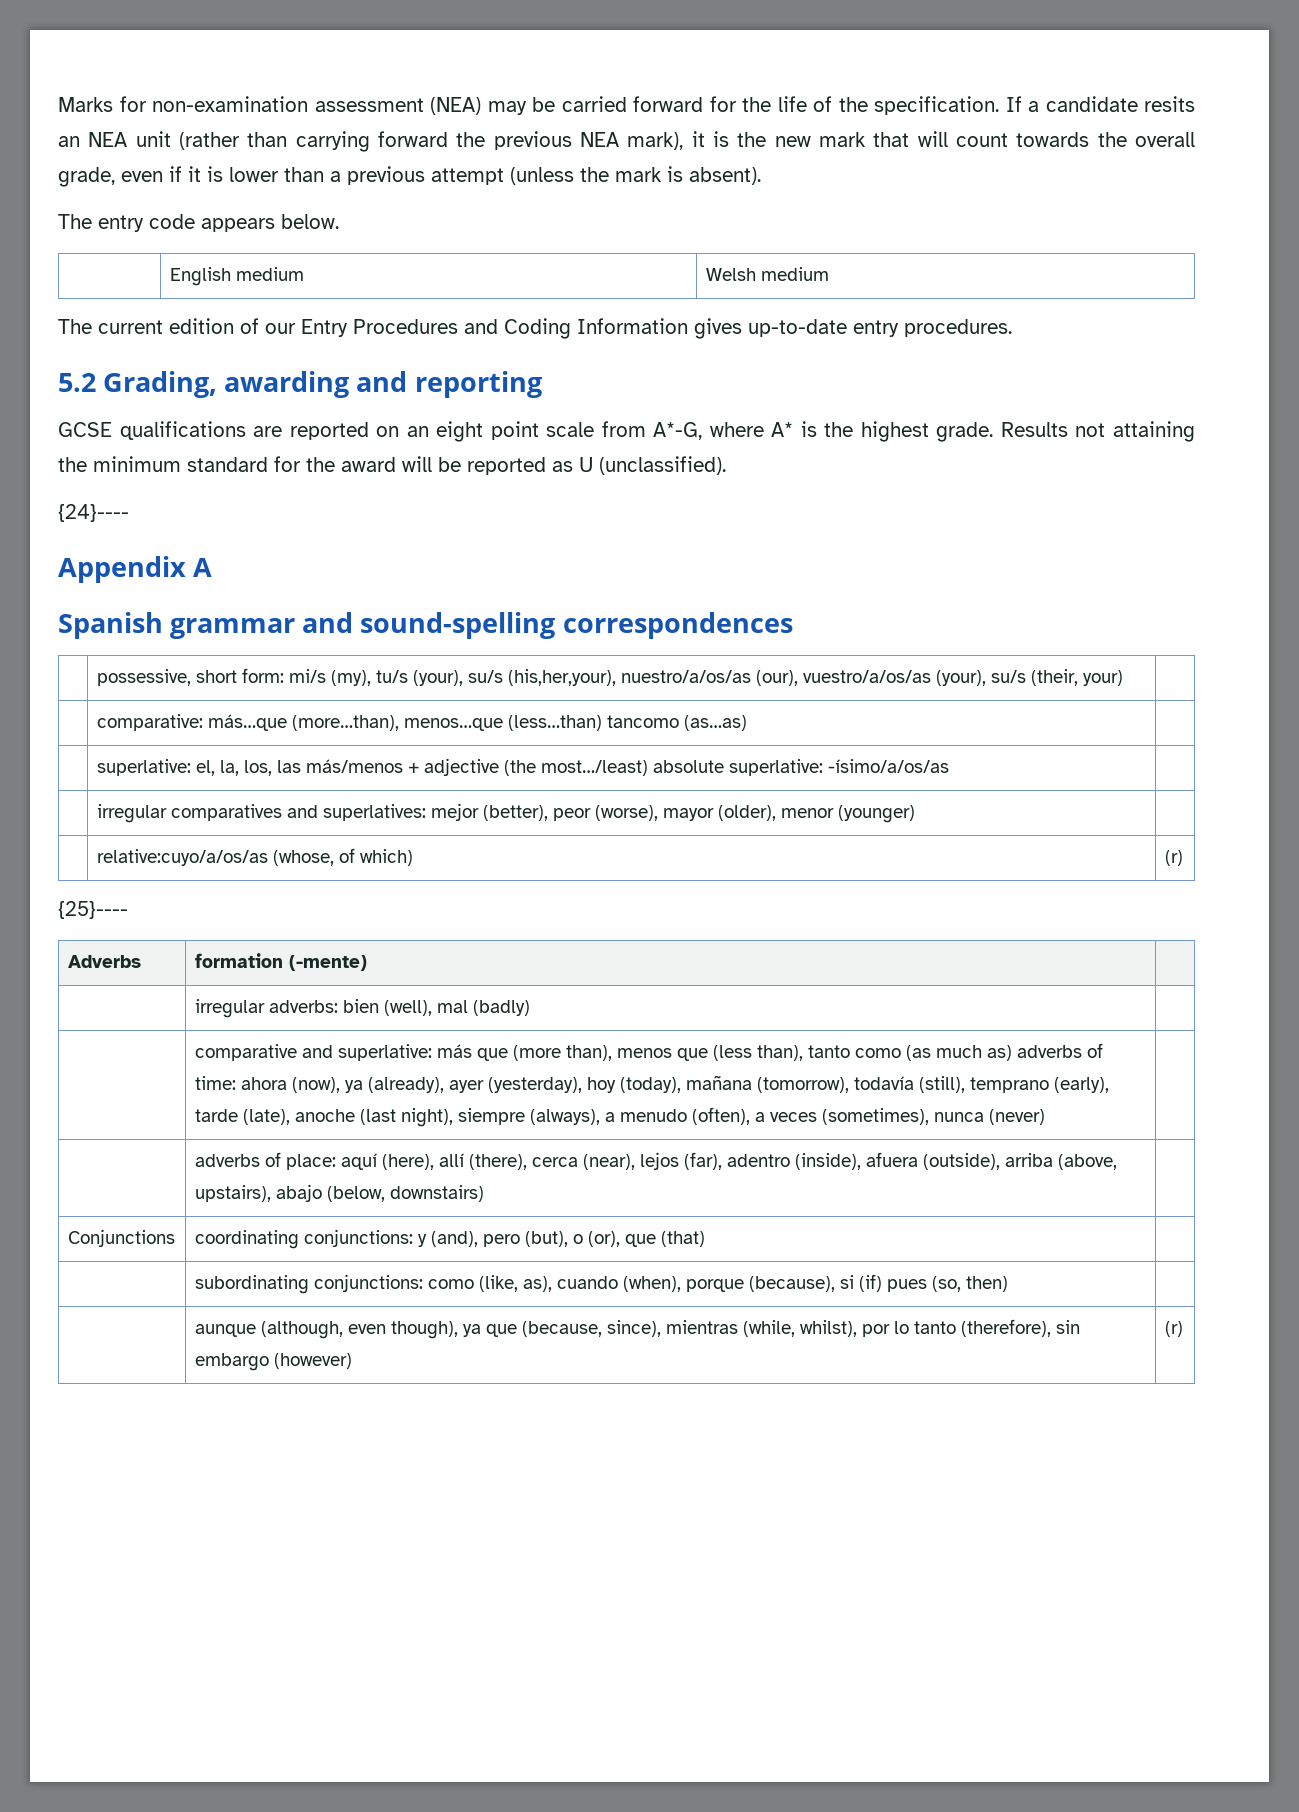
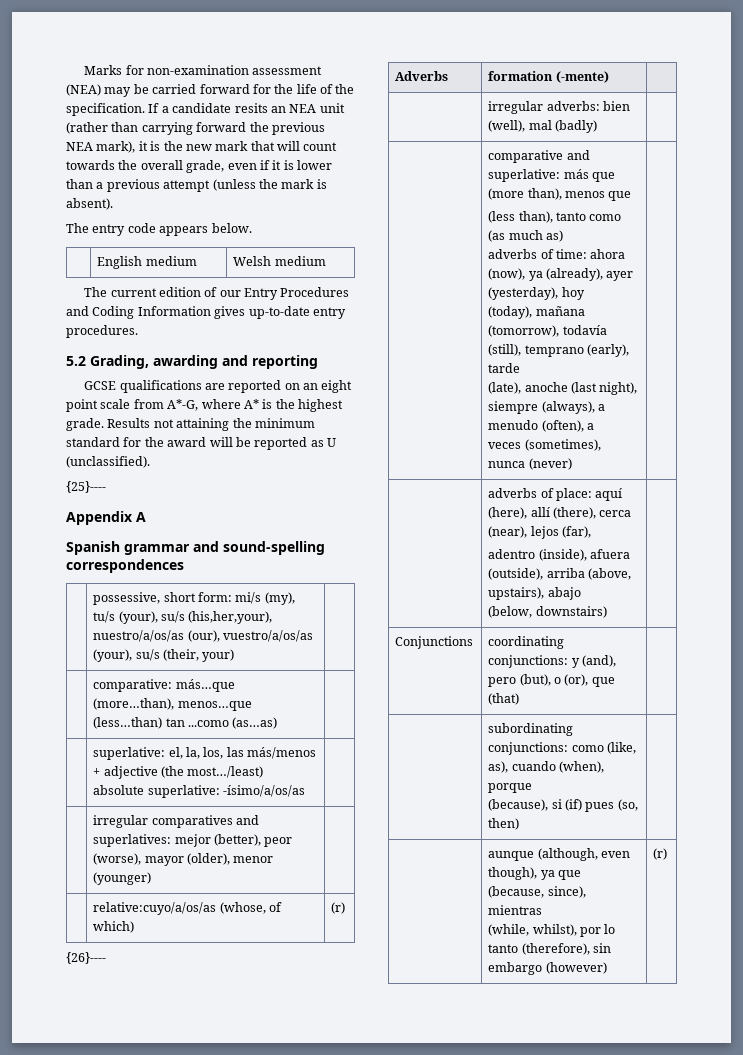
- {24}----
+ {25}----
- | comparative: más…que (more…than), menos…que (less…than) tancomo (as…as) |
+ | comparative: más…que (more…than), menos…que (less…than) tan ...como (as…as) |
- {25}----
+ {26}----
- comparative and superlative: más que (more than), menos que (less than), tanto como (as much as) adverbs of time: ahora (now), ya (already), ayer (yesterday), hoy (today), mañana (tomorrow), todavía (still), temprano (early), tarde (late), anoche (last night), siempre (always), a menudo (often), a veces (sometimes), nunca (never)
+ comparative and superlative: más que (more than), menos que
+ (less than), tanto como (as much as)
+ adverbs of time: ahora (now), ya (already), ayer (yesterday), hoy
+ (today), mañana (tomorrow), todavía (still), temprano (early), tarde
+ (late), anoche (last night), siempre (always), a menudo (often), a
+ veces (sometimes), nunca (never)
- | adverbs of place: aquí (here), allí (there), cerca (near), lejos (far), adentro (inside), afuera (outside), arriba (above, upstairs), abajo (below, downstairs) |
+ | adverbs of place: aquí (here), allí (there), cerca (near), lejos (far),
+ adentro (inside), afuera (outside), arriba (above, upstairs), abajo
+ (below, downstairs) |
- | subordinating conjunctions: como (like, as), cuando (when), porque (because), si (if) pues (so, then) |
+ | subordinating conjunctions: como (like, as), cuando (when), porque
+ (because), si (if) pues (so, then) |
- | aunque (although, even though), ya que (because, since), mientras (while, whilst), por lo tanto (therefore), sin embargo (however) | (r)
+ | aunque (although, even though), ya que (because, since), mientras
+ (while, whilst), por lo tanto (therefore), sin embargo (however) | (r)

